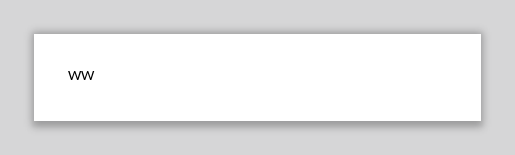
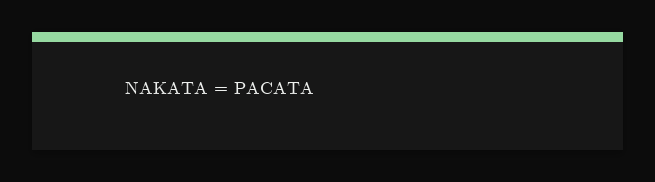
- WW
+ NAKATA = PACATA

